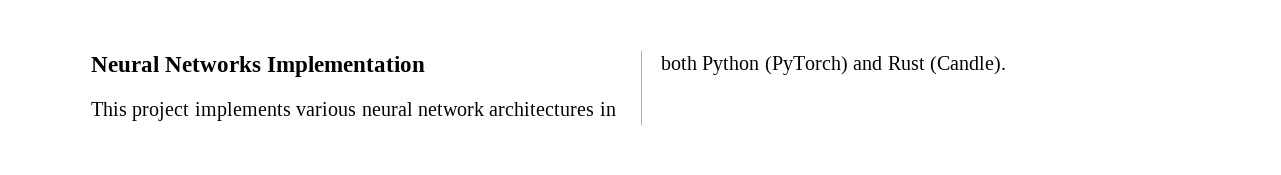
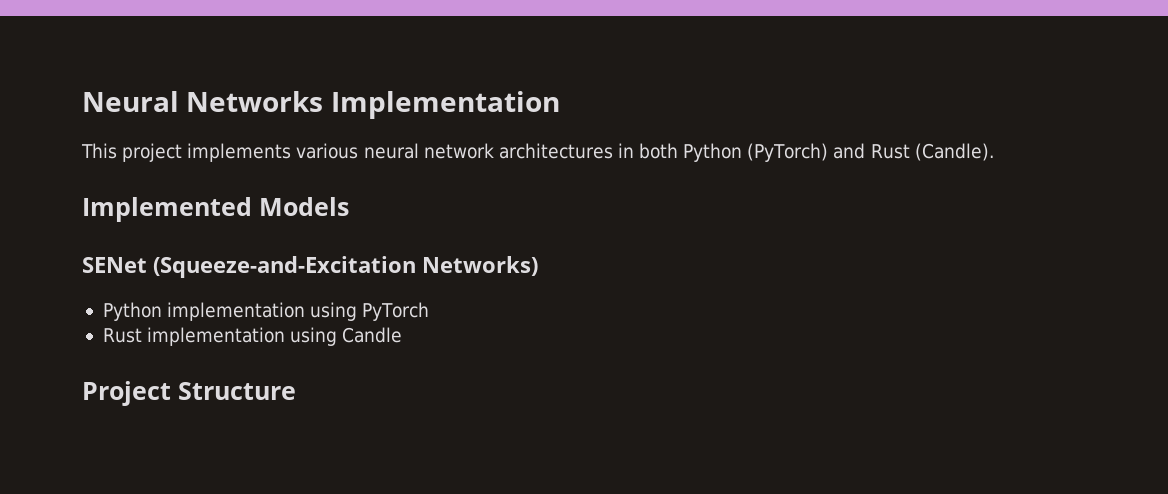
+ Implemented Models
+ SENet (Squeeze-and-Excitation Networks)
+ Python implementation using PyTorch
+ Rust implementation using Candle
+ Project Structure

